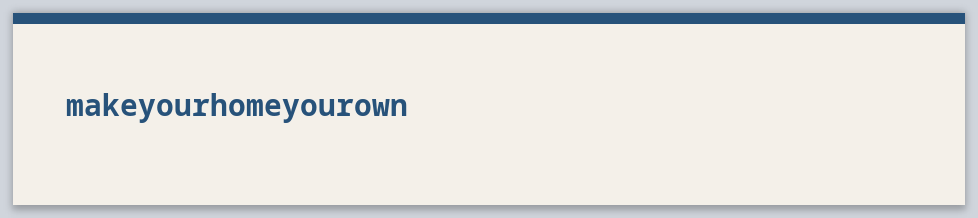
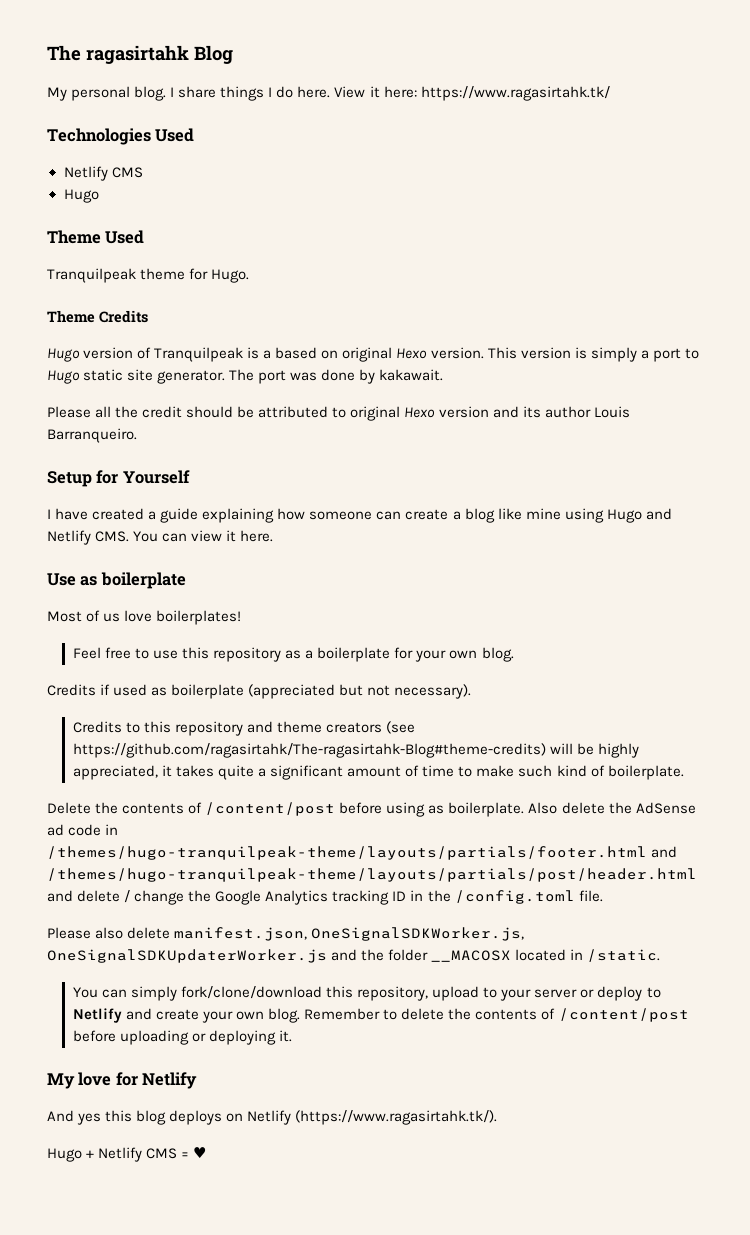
- makeyourhomeyourown
+ The ragasirtahk Blog
+ My personal blog. I share things I do here. View it here: https://www.ragasirtahk.tk/
+ Technologies Used
+ Netlify CMS
+ Hugo
+ Theme Used
+ Tranquilpeak theme for Hugo.
+ Theme Credits
+ Hugo version of Tranquilpeak is a based on original Hexo version. This version is simply a port to Hugo static site generator. The port was done by kakawait.
+ Please all the credit should be attributed to original Hexo version and its author Louis Barranqueiro.
+ Setup for Yourself
+ I have created a guide explaining how someone can create a blog like mine using Hugo and Netlify CMS. You can view it here.
+ Use as boilerplate
+ Most of us love boilerplates!
+ Feel free to use this repository as a boilerplate for your own blog.
+ Credits if used as boilerplate (appreciated but not necessary).
+ Credits to this repository and theme creators (see https://github.com/ragasirtahk/The-ragasirtahk-Blog#theme-credits) will be highly appreciated, it takes quite a significant amount of time to make such kind of boilerplate.
+ Delete the contents of /content/post before using as boilerplate. Also delete the AdSense ad code in /themes/hugo-tranquilpeak-theme/layouts/partials/footer.html and /themes/hugo-tranquilpeak-theme/layouts/partials/post/header.html and delete / change the Google Analytics tracking ID in the /config.toml file.
+ Please also delete manifest.json, OneSignalSDKWorker.js, OneSignalSDKUpdaterWorker.js and the folder __MACOSX located in /static.
+ You can simply fork/clone/download this repository, upload to your server or deploy to Netlify and create your own blog. Remember to delete the contents of /content/post before uploading or deploying it.
+ My love for Netlify
+ And yes this blog deploys on Netlify (https://www.ragasirtahk.tk/).
+ Hugo + Netlify CMS = ♥

